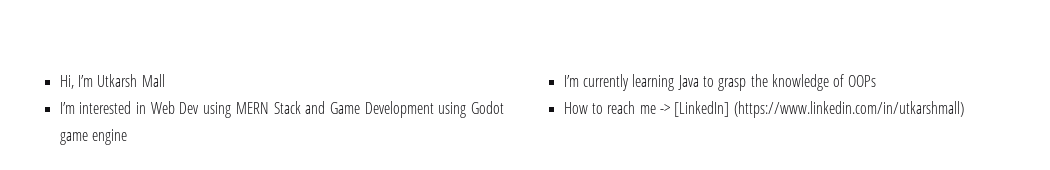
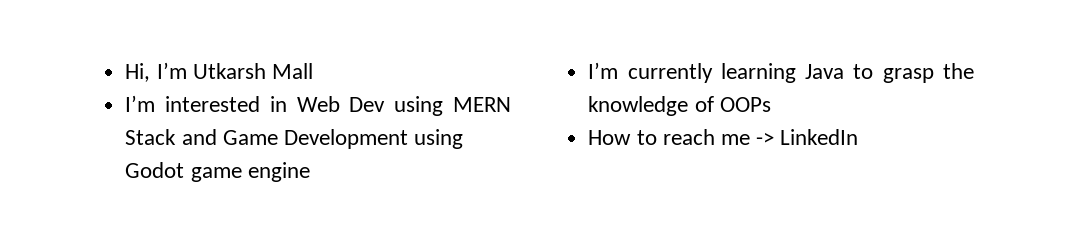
- How to reach me -> [LinkedIn] (https://www.linkedin.com/in/utkarshmall)
+ How to reach me -> LinkedIn

